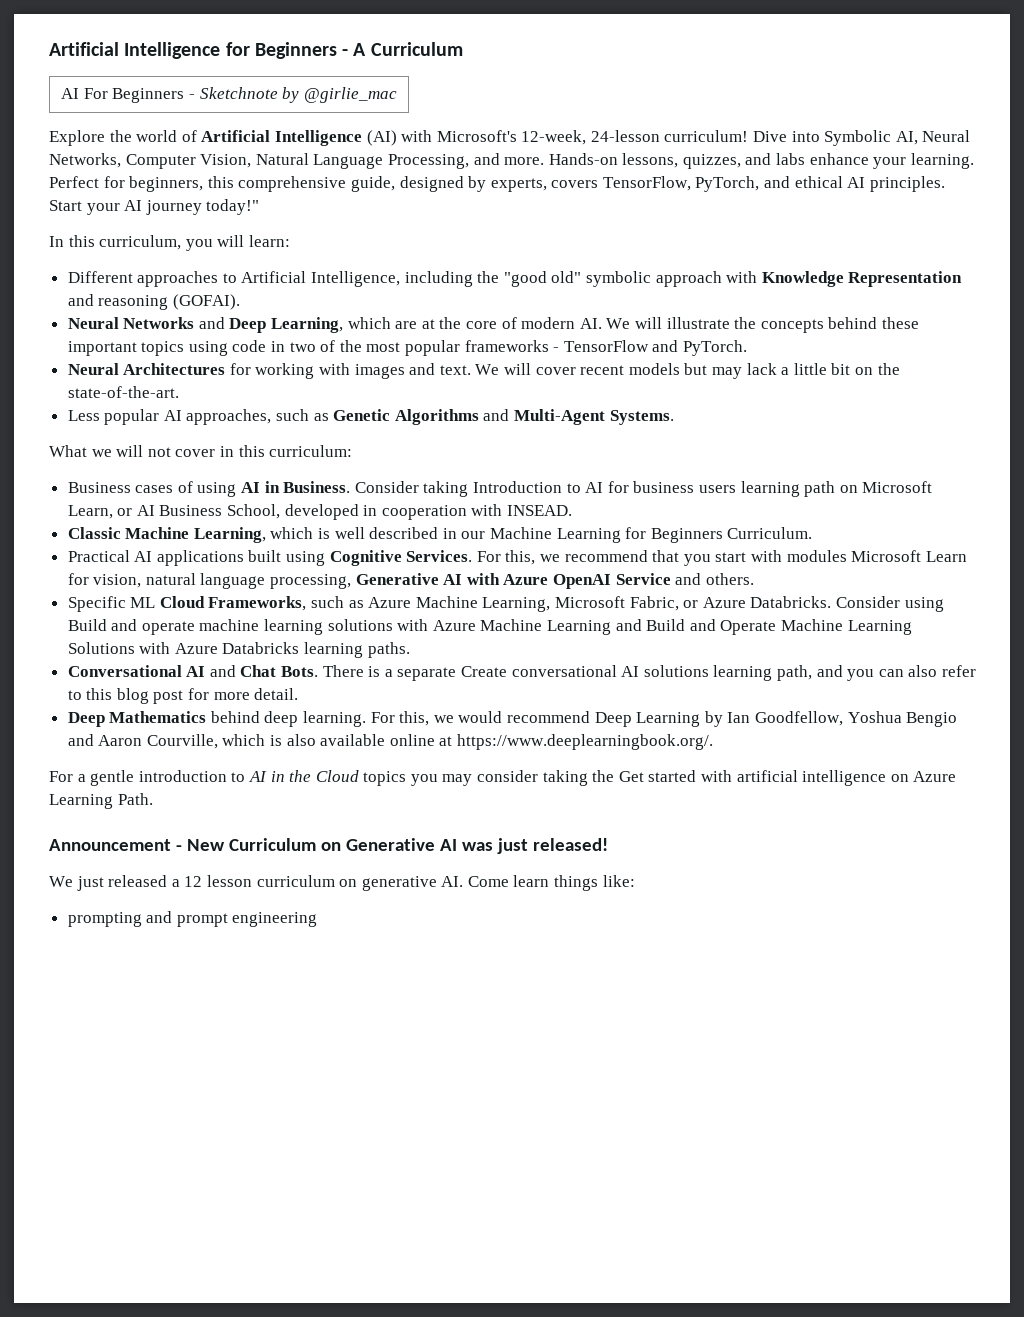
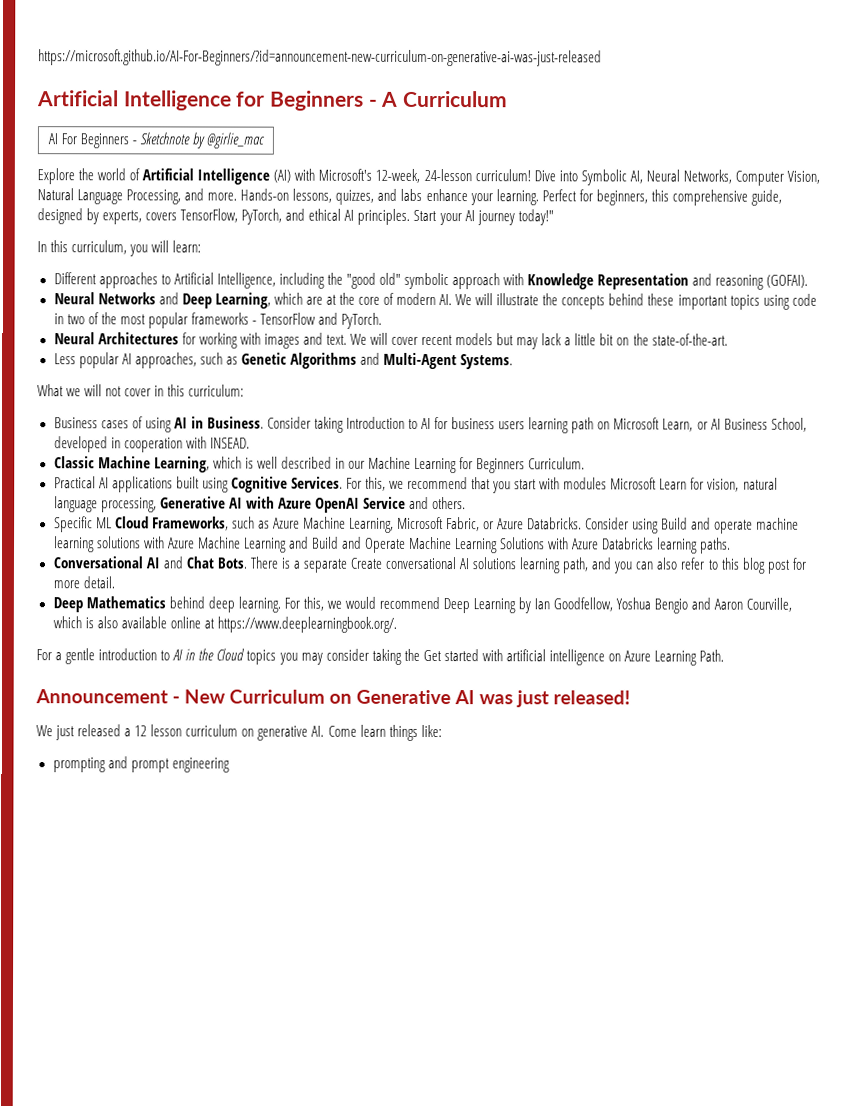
+ https://microsoft.github.io/AI-For-Beginners/?id=announcement-new-curriculum-on-generative-ai-was-just-released

